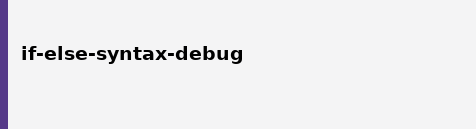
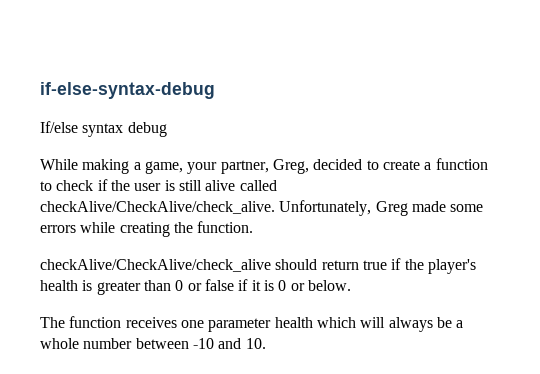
+ If/else syntax debug
+ While making a game, your partner, Greg, decided to create a function to check if the user is still alive called checkAlive/CheckAlive/check_alive. Unfortunately, Greg made some errors while creating the function.
+ checkAlive/CheckAlive/check_alive should return true if the player's health is greater than 0 or false if it is 0 or below.
+ The function receives one parameter health which will always be a whole number between -10 and 10.

